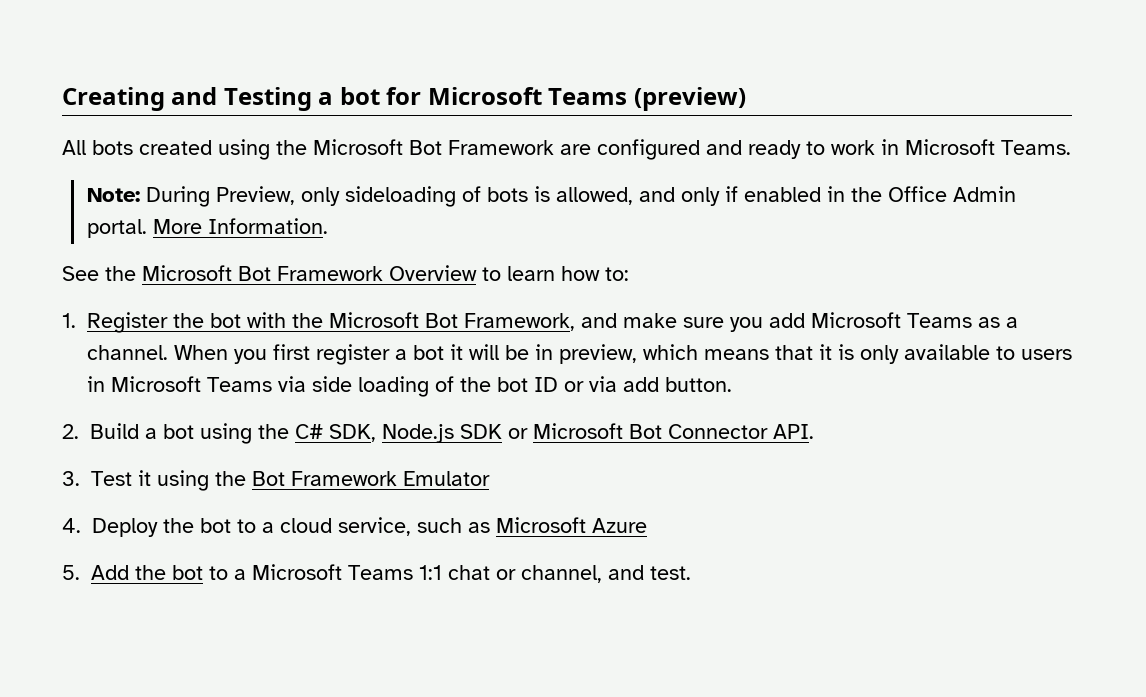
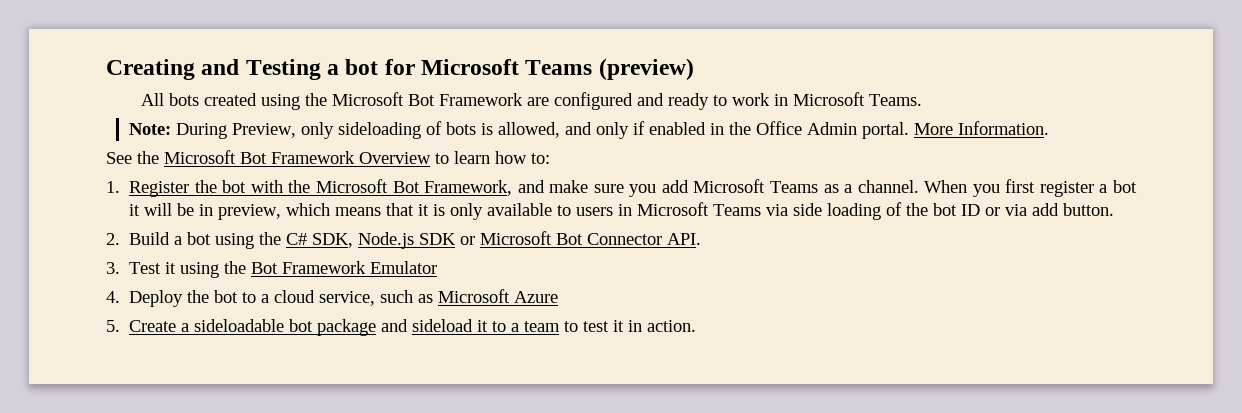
- 5. Add the bot to a Microsoft Teams 1:1 chat or channel, and test.
+ 5. Create a sideloadable bot package and sideload it to a team to test it in action.

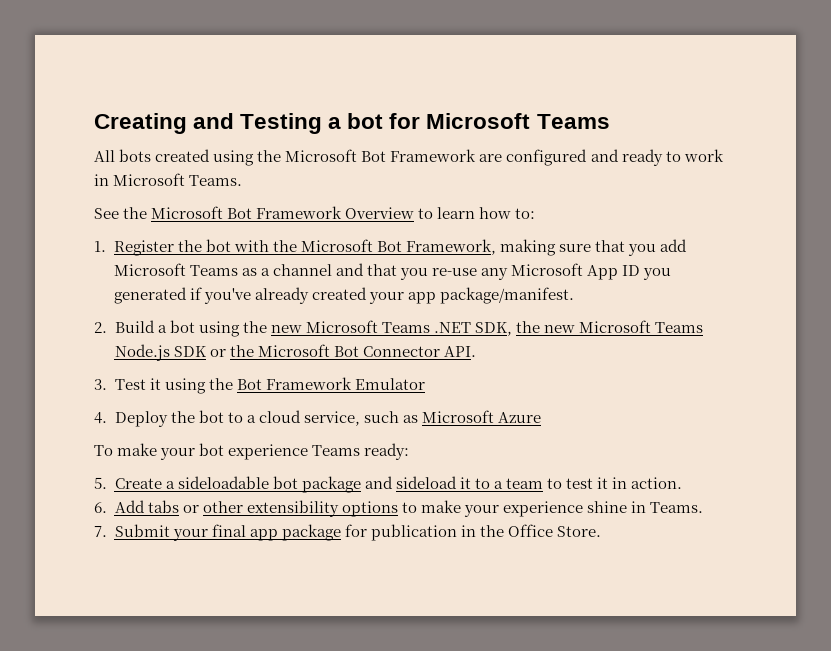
- Creating and Testing a bot for Microsoft Teams (preview)
+ Creating and Testing a bot for Microsoft Teams
- Note: During Preview, only sideloading of bots is allowed, and only if enabled in the Office Admin portal. More Information.
- 1. Register the bot with the Microsoft Bot Framework, and make sure you add Microsoft Teams as a channel. When you first register a bot it will be in preview, which means that it is only available to users in Microsoft Teams via side loading of the bot ID or via add button.
+ 1. Register the bot with the Microsoft Bot Framework, making sure that you add Microsoft Teams as a channel and that you re-use any Microsoft App ID you generated if you've already created your app package/manifest.
- 2. Build a bot using the C# SDK, Node.js SDK or Microsoft Bot Connector API.
+ 2. Build a bot using the new Microsoft Teams .NET SDK, the new Microsoft Teams Node.js SDK or the Microsoft Bot Connector API.
+ To make your bot experience Teams ready:
+ 6. Add tabs or other extensibility options to make your experience shine in Teams.
+ 7. Submit your final app package for publication in the Office Store.

